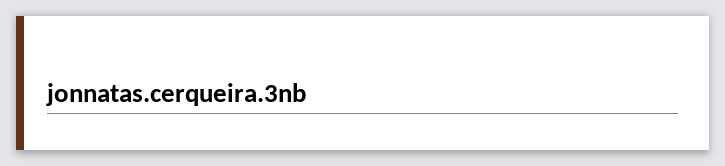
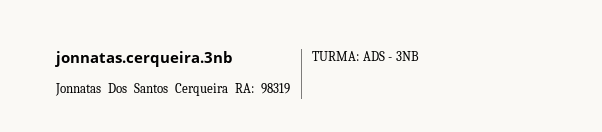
+ Jonnatas Dos Santos Cerqueira RA: 98319 TURMA: ADS - 3NB

